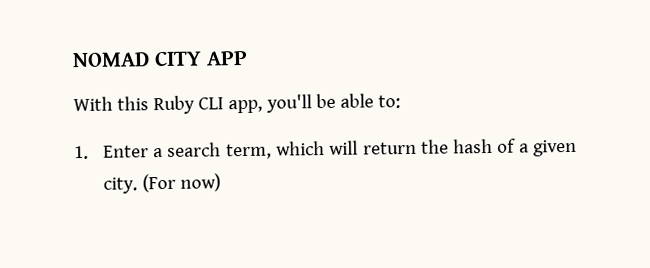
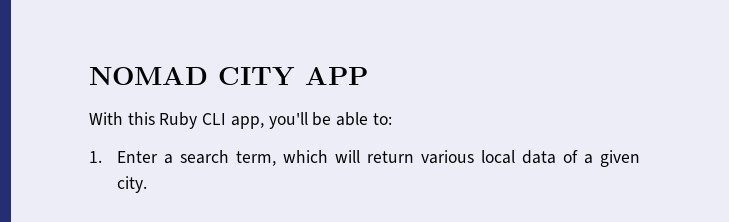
- 1. Enter a search term, which will return the hash of a given city. (For now)
+ 1. Enter a search term, which will return various local data of a given city.

